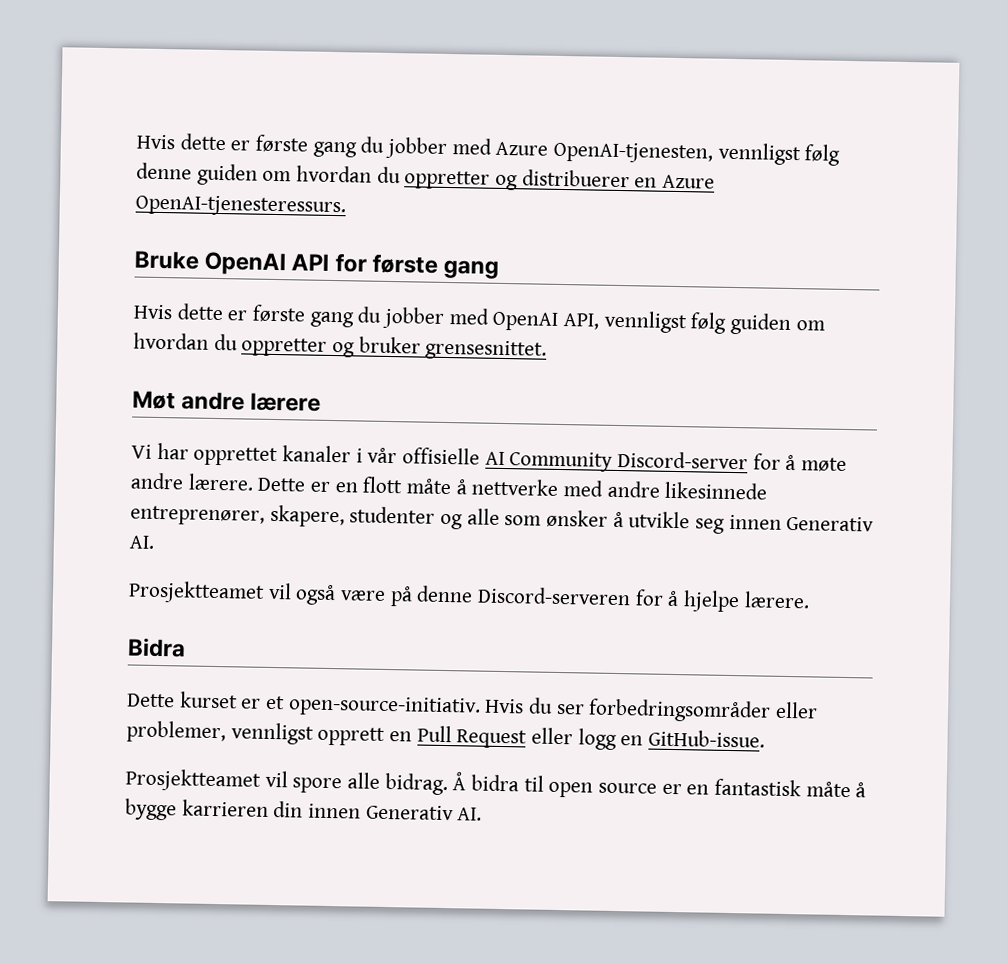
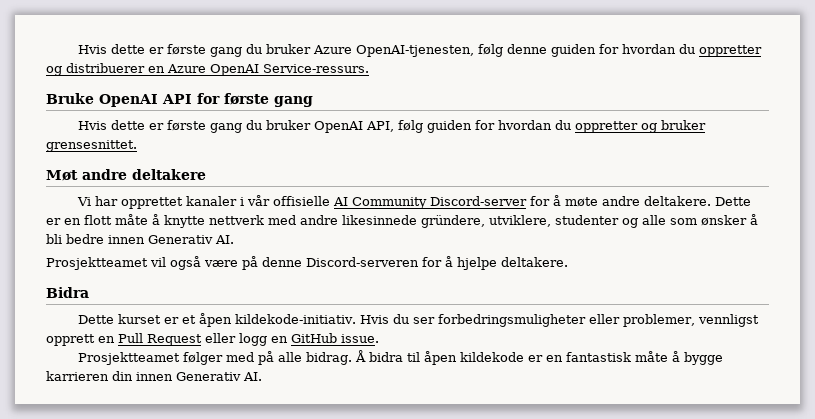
- Hvis dette er første gang du jobber med Azure OpenAI-tjenesten, vennligst følg denne guiden om hvordan du oppretter og distribuerer en Azure OpenAI-tjenesteressurs.
+ Hvis dette er første gang du bruker Azure OpenAI-tjenesten, følg denne guiden for hvordan du oppretter og distribuerer en Azure OpenAI Service-ressurs.
- Hvis dette er første gang du jobber med OpenAI API, vennligst følg guiden om hvordan du oppretter og bruker grensesnittet.
+ Hvis dette er første gang du bruker OpenAI API, følg guiden for hvordan du oppretter og bruker grensesnittet.
- Møt andre lærere
+ Møt andre deltakere
- Vi har opprettet kanaler i vår offisielle AI Community Discord-server for å møte andre lærere.
+ Vi har opprettet kanaler i vår offisielle AI Community Discord-server for å møte andre deltakere.
- Dette er en flott måte å nettverke med andre likesinnede entreprenører, skapere, studenter og alle som ønsker å utvikle seg innen Generativ AI.
+ Dette er en flott måte å knytte nettverk med andre likesinnede gründere, utviklere, studenter og alle som ønsker å bli bedre innen Generativ AI.
- Prosjektteamet vil også være på denne Discord-serveren for å hjelpe lærere.
+ Prosjektteamet vil også være på denne Discord-serveren for å hjelpe deltakere.
- Dette kurset er et open-source-initiativ.
+ Dette kurset er et åpen kildekode-initiativ.
- Hvis du ser forbedringsområder eller problemer, vennligst opprett en Pull Request eller logg en GitHub-issue.
- Prosjektteamet vil spore alle bidrag.
+ Hvis du ser forbedringsmuligheter eller problemer, vennligst opprett en Pull Request eller logg en GitHub issue.
+ Prosjektteamet følger med på alle bidrag.
- Å bidra til open source er en fantastisk måte å bygge karrieren din innen Generativ AI.
+ Å bidra til åpen kildekode er en fantastisk måte å bygge karrieren din innen Generativ AI.

